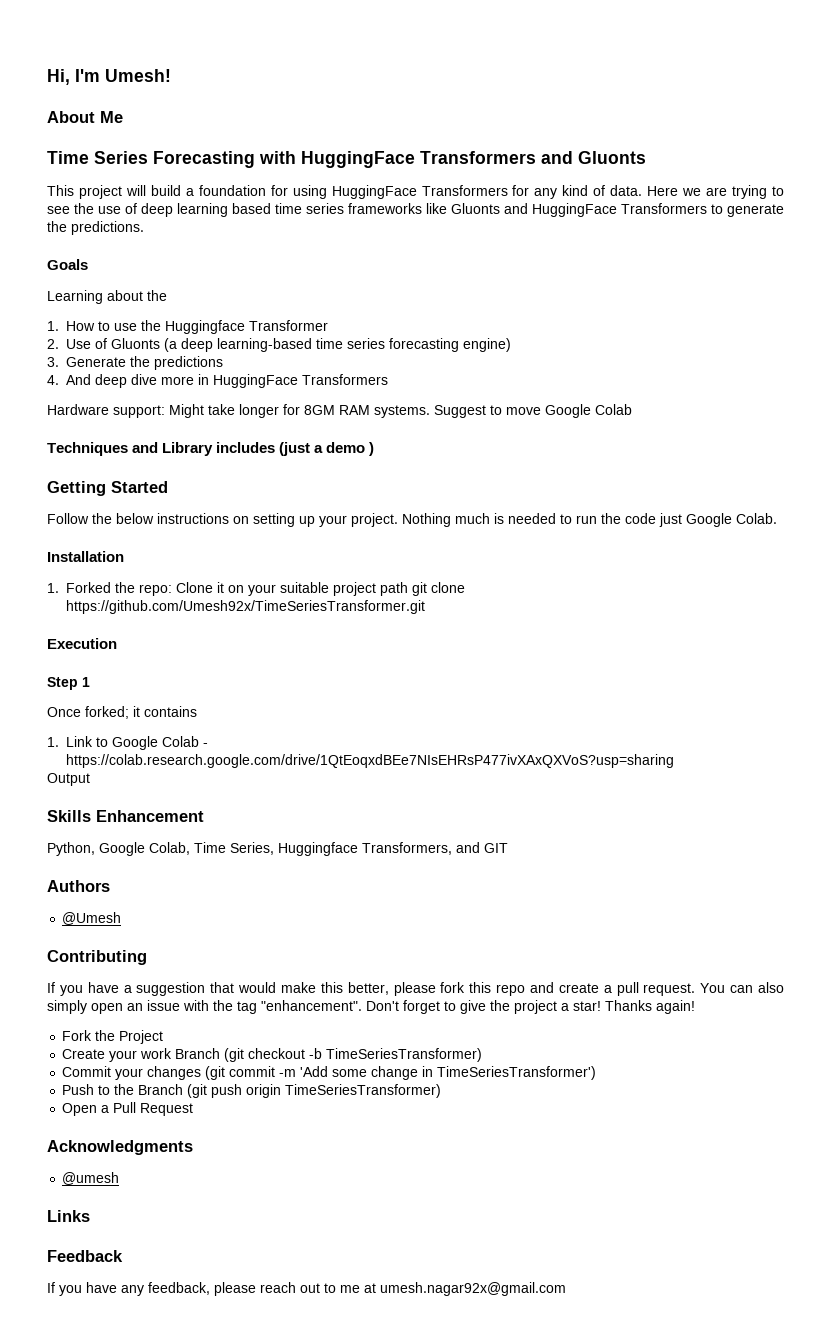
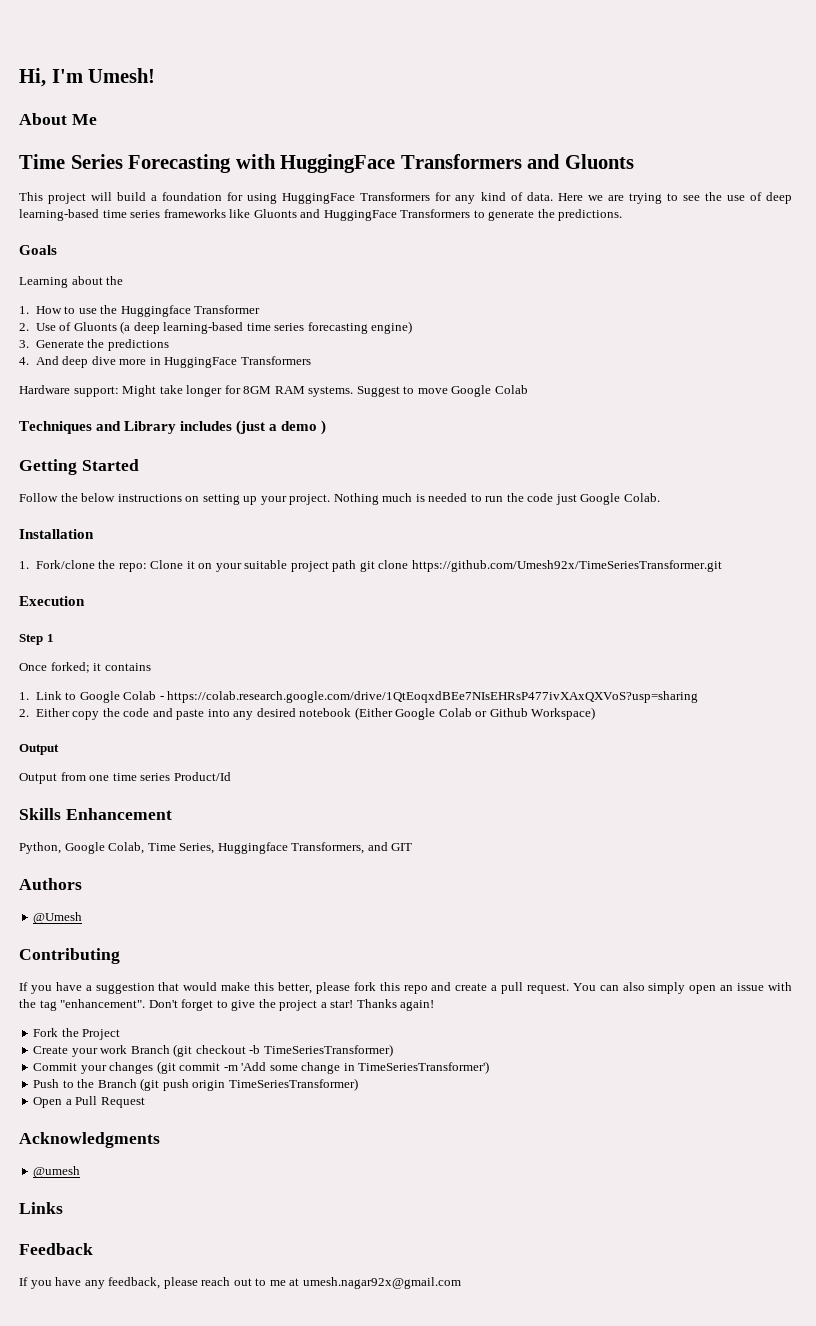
- Here we are trying to see the use of deep learning based time series frameworks like Gluonts and HuggingFace Transformers to generate the predictions.
+ Here we are trying to see the use of deep learning-based time series frameworks like Gluonts and HuggingFace Transformers to generate the predictions.
- 1. Forked the repo: Clone it on your suitable project path git clone https://github.com/Umesh92x/TimeSeriesTransformer.git
+ 1. Fork/clone the repo: Clone it on your suitable project path git clone https://github.com/Umesh92x/TimeSeriesTransformer.git
+ 2. Either copy the code and paste into any desired notebook (Either Google Colab or Github Workspace)
  Output
+ Output from one time series Product/Id

